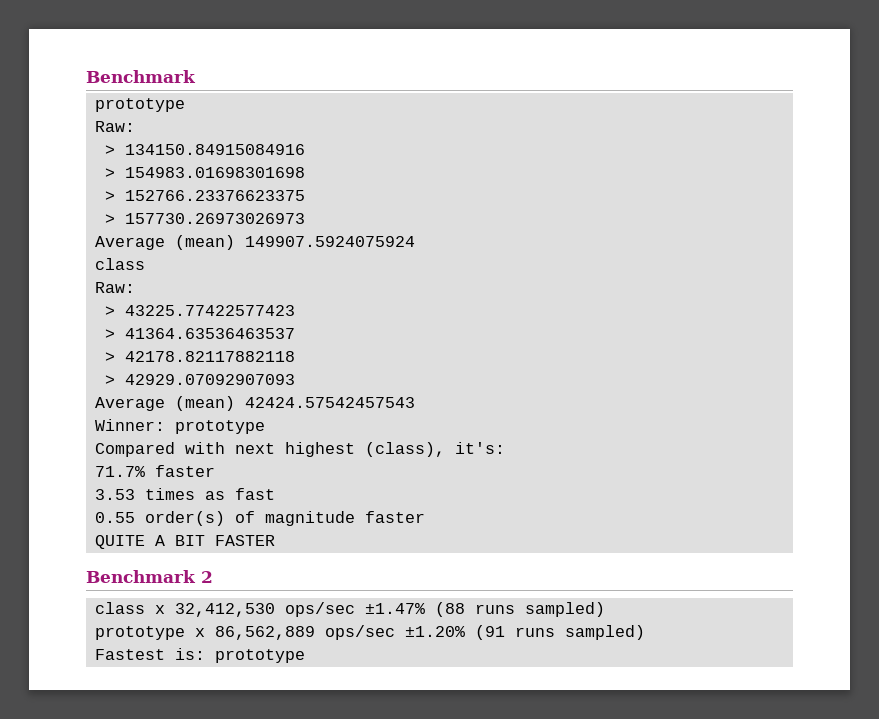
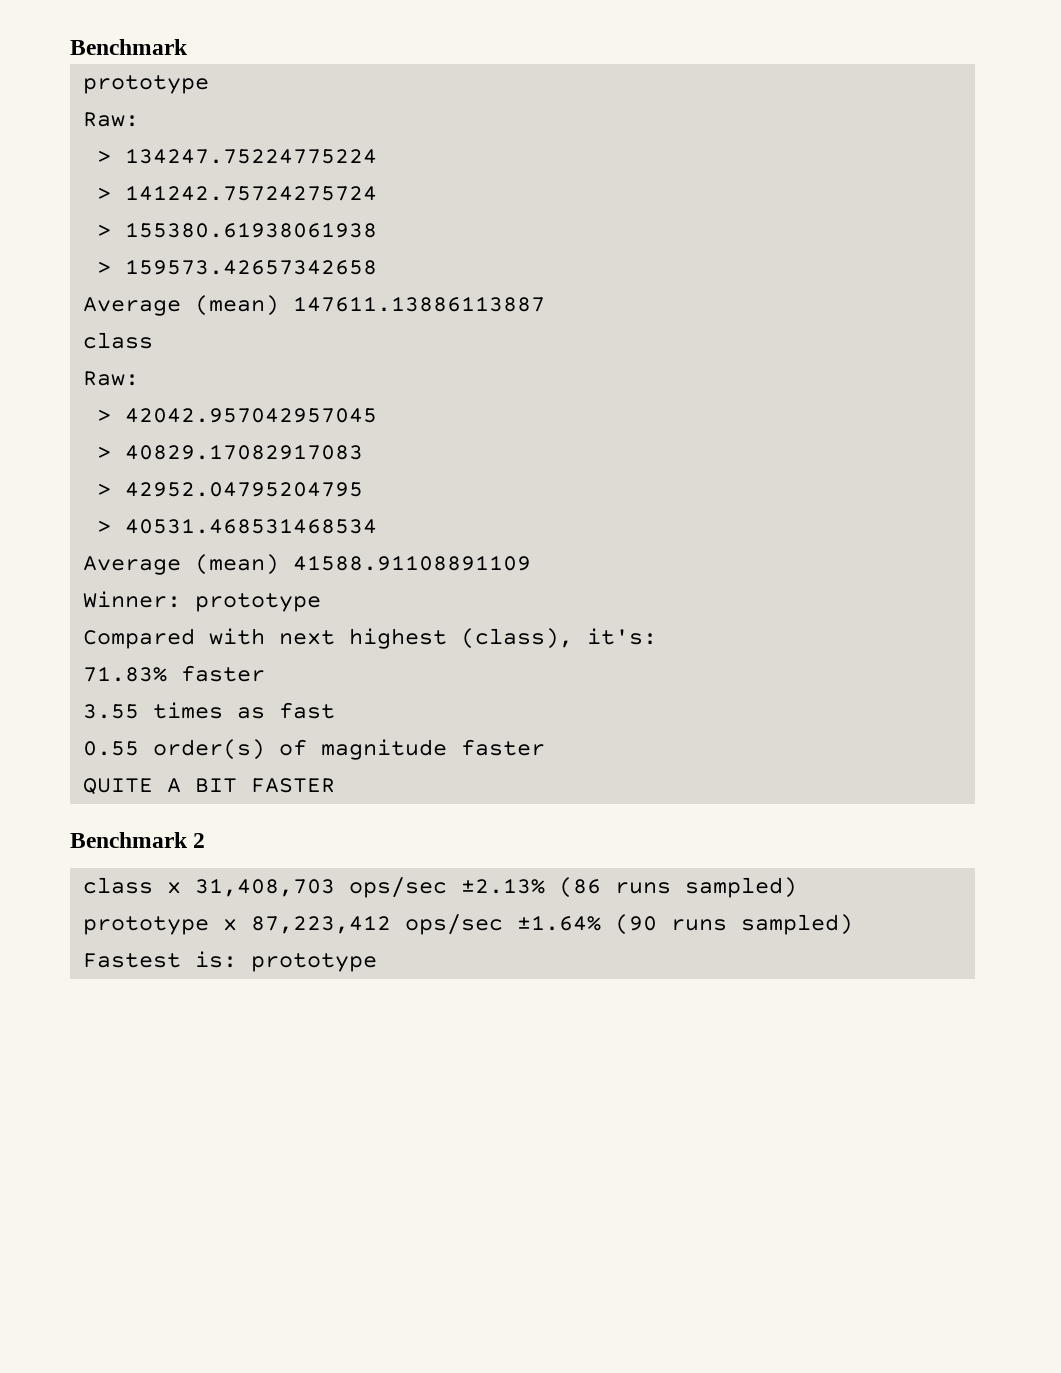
- > 134150.84915084916
- > 154983.01698301698
- > 152766.23376623375
- > 157730.26973026973
- Average (mean) 149907.5924075924
+ > 134247.75224775224
+ > 141242.75724275724
+ > 155380.61938061938
+ > 159573.42657342658
+ Average (mean) 147611.13886113887
- > 43225.77422577423
- > 41364.63536463537
- > 42178.82117882118
- > 42929.07092907093
- Average (mean) 42424.57542457543
+ > 42042.957042957045
+ > 40829.17082917083
+ > 42952.04795204795
+ > 40531.468531468534
+ Average (mean) 41588.91108891109
- 71.7% faster
- 3.53 times as fast
+ 71.83% faster
+ 3.55 times as fast
- class x 32,412,530 ops/sec ±1.47% (88 runs sampled)
+ class x 31,408,703 ops/sec ±2.13% (86 runs sampled)
- prototype x 86,562,889 ops/sec ±1.20% (91 runs sampled)
+ prototype x 87,223,412 ops/sec ±1.64% (90 runs sampled)

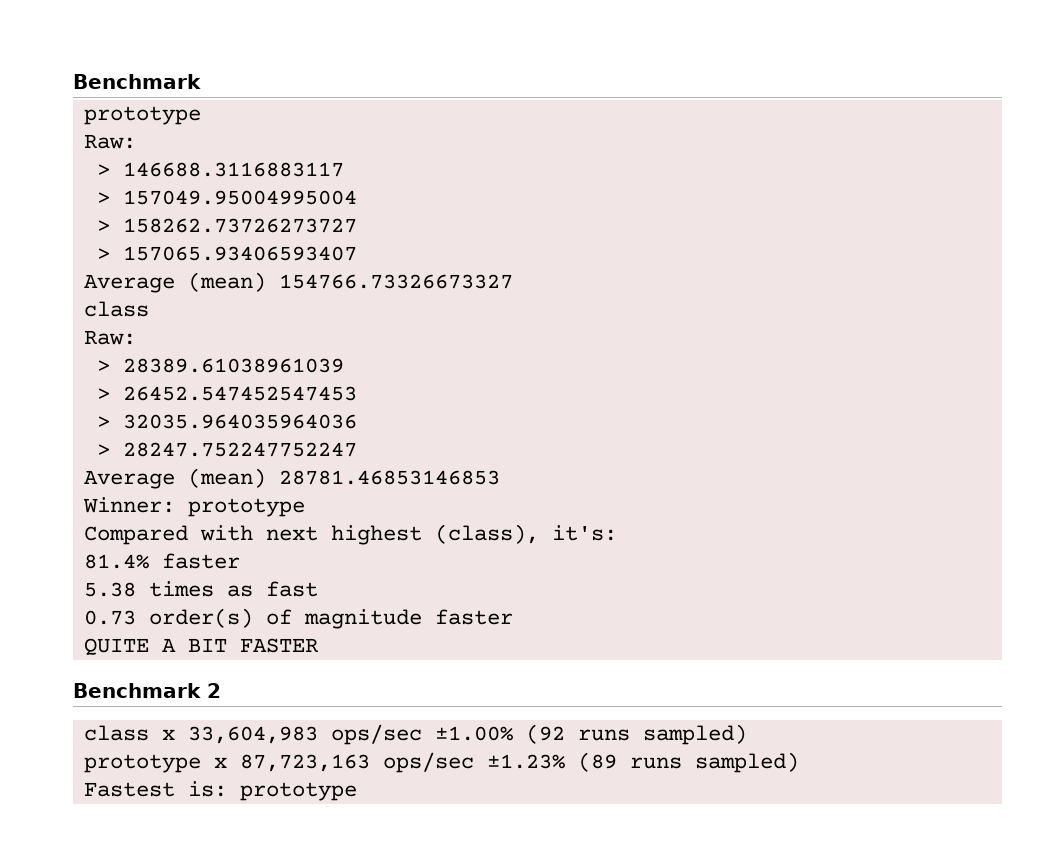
- > 134247.75224775224
- > 141242.75724275724
- > 155380.61938061938
- > 159573.42657342658
- Average (mean) 147611.13886113887
+ > 146688.3116883117
+ > 157049.95004995004
+ > 158262.73726273727
+ > 157065.93406593407
+ Average (mean) 154766.73326673327
- > 42042.957042957045
- > 40829.17082917083
- > 42952.04795204795
- > 40531.468531468534
- Average (mean) 41588.91108891109
+ > 28389.61038961039
+ > 26452.547452547453
+ > 32035.964035964036
+ > 28247.752247752247
+ Average (mean) 28781.46853146853
- 71.83% faster
- 3.55 times as fast
+ 81.4% faster
+ 5.38 times as fast
- 0.55 order(s) of magnitude faster
+ 0.73 order(s) of magnitude faster
- class x 31,408,703 ops/sec ±2.13% (86 runs sampled)
+ class x 33,604,983 ops/sec ±1.00% (92 runs sampled)
- prototype x 87,223,412 ops/sec ±1.64% (90 runs sampled)
+ prototype x 87,723,163 ops/sec ±1.23% (89 runs sampled)

